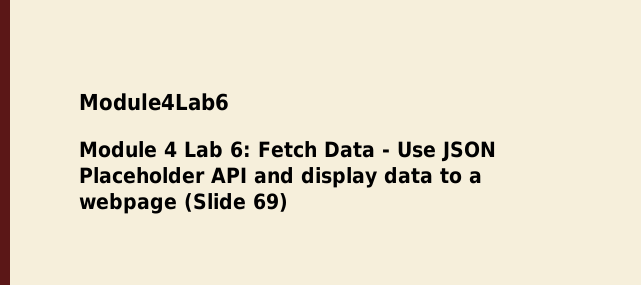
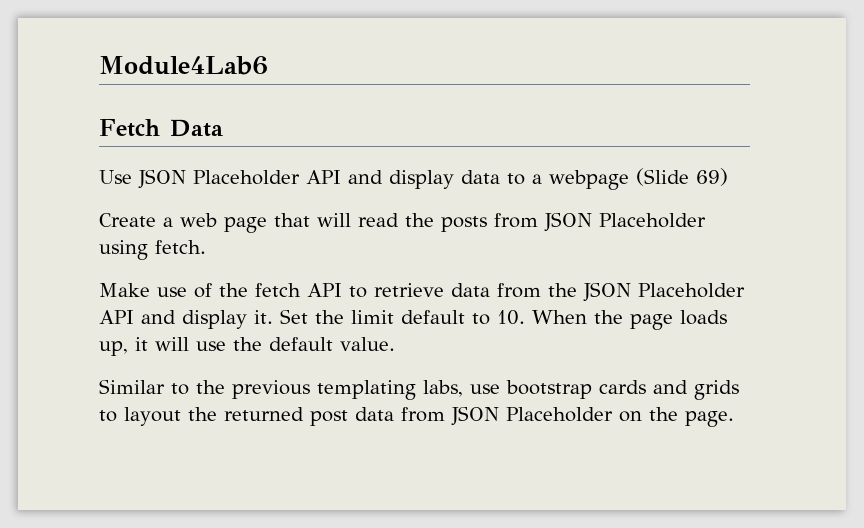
- Module 4 Lab 6: Fetch Data - Use JSON Placeholder API and display data to a webpage (Slide 69)
+ Fetch Data
+ Use JSON Placeholder API and display data to a webpage (Slide 69)
+ Create a web page that will read the posts from JSON Placeholder using fetch.
+ Make use of the fetch API to retrieve data from the JSON Placeholder API and display it. Set the limit default to 10. When the page loads up, it will use the default value.
+ Similar to the previous templating labs, use bootstrap cards and grids to layout the returned post data from JSON Placeholder on the page.

